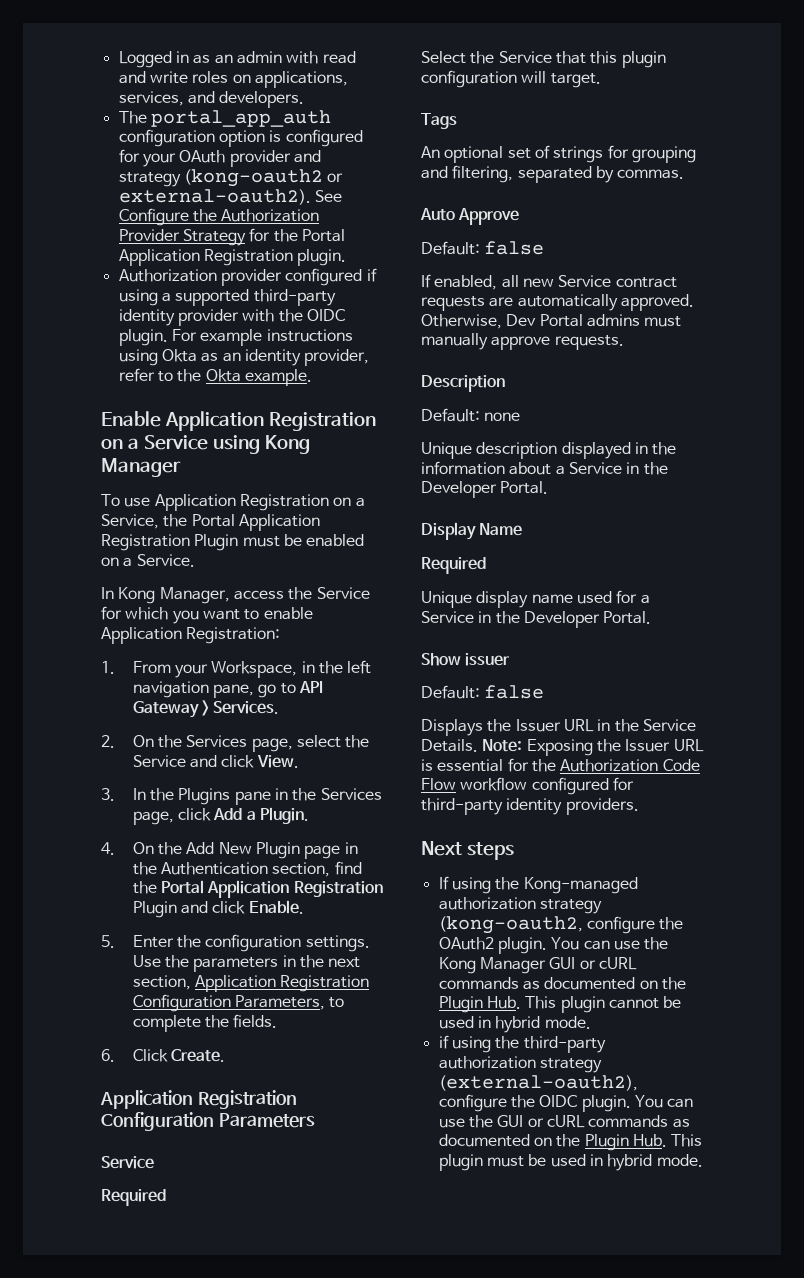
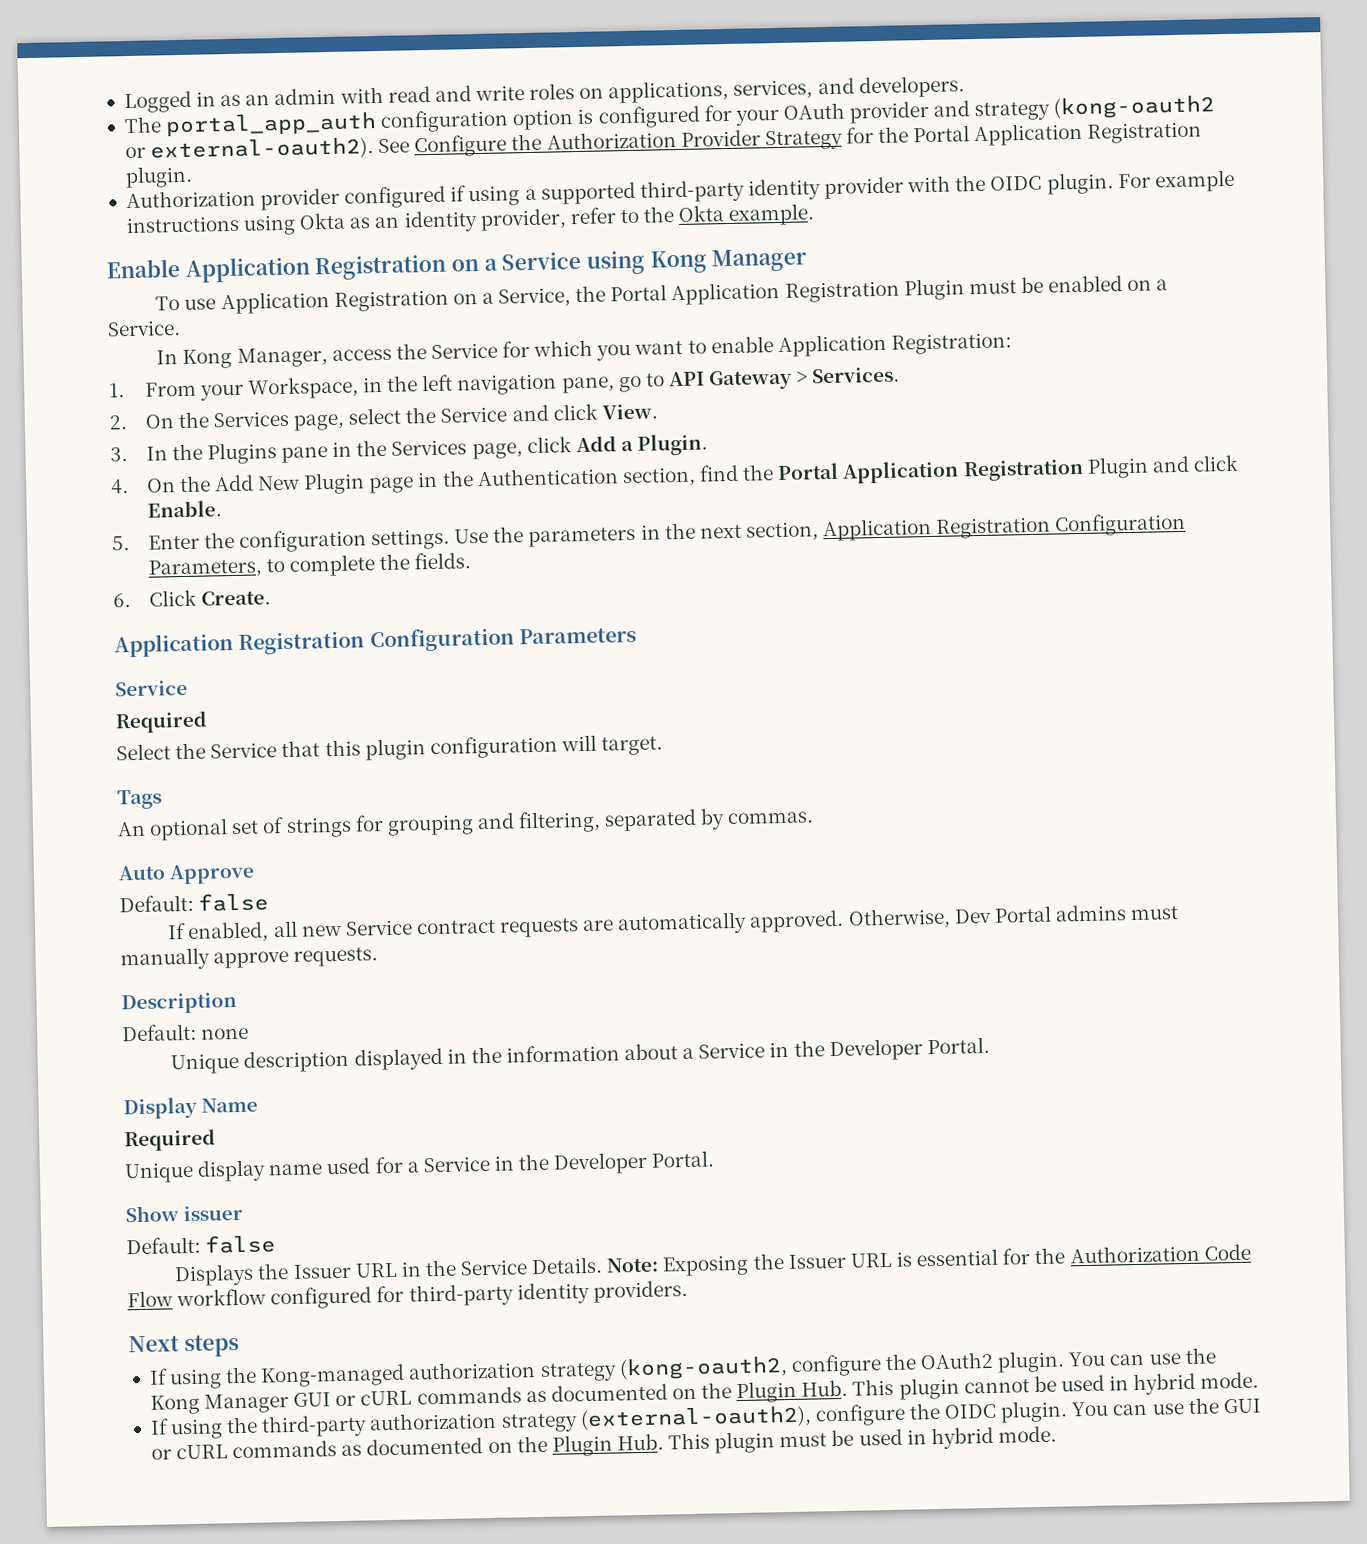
- if using the third-party authorization strategy (external-oauth2), configure the OIDC plugin.
+ If using the third-party authorization strategy (external-oauth2), configure the OIDC plugin.

